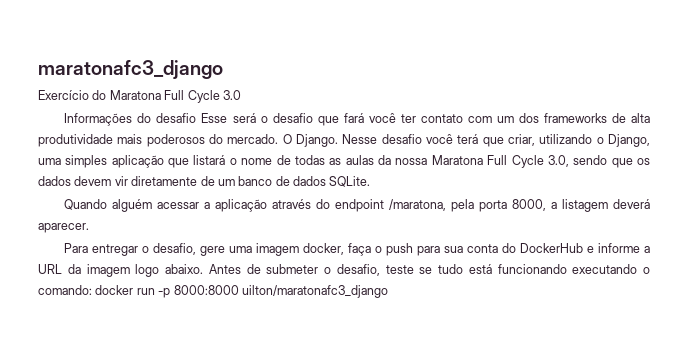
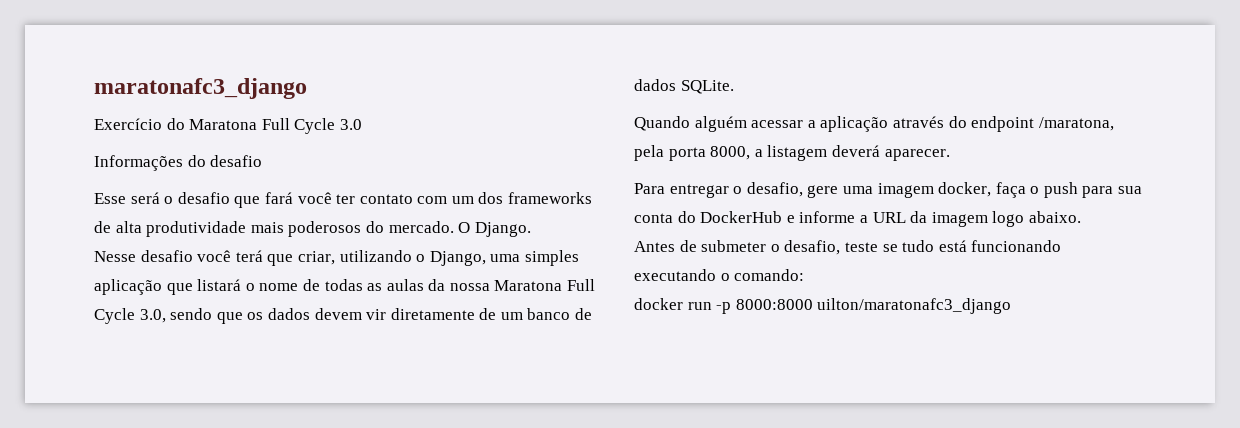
- Informações do desafio Esse será o desafio que fará você ter contato com um dos frameworks de alta produtividade mais poderosos do mercado.
+ Informações do desafio
+ Esse será o desafio que fará você ter contato com um dos frameworks de alta produtividade mais poderosos do mercado.
- O Django. Nesse desafio você terá que criar, utilizando o Django, uma simples aplicação que listará o nome de todas as aulas da nossa Maratona Full Cycle 3.0, sendo que os dados devem vir diretamente de um banco de dados SQLite.
+ O Django.
+ Nesse desafio você terá que criar, utilizando o Django, uma simples aplicação que listará o nome de todas as aulas da nossa Maratona Full Cycle 3.0, sendo que os dados devem vir diretamente de um banco de dados SQLite.
- Para entregar o desafio, gere uma imagem docker, faça o push para sua conta do DockerHub e informe a URL da imagem logo abaixo. Antes de submeter o desafio, teste se tudo está funcionando executando o comando: docker run -p 8000:8000 uilton/maratonafc3_django
+ Para entregar o desafio, gere uma imagem docker, faça o push para sua conta do DockerHub e informe a URL da imagem logo abaixo.
+ Antes de submeter o desafio, teste se tudo está funcionando executando o comando:
+ docker run -p 8000:8000 uilton/maratonafc3_django

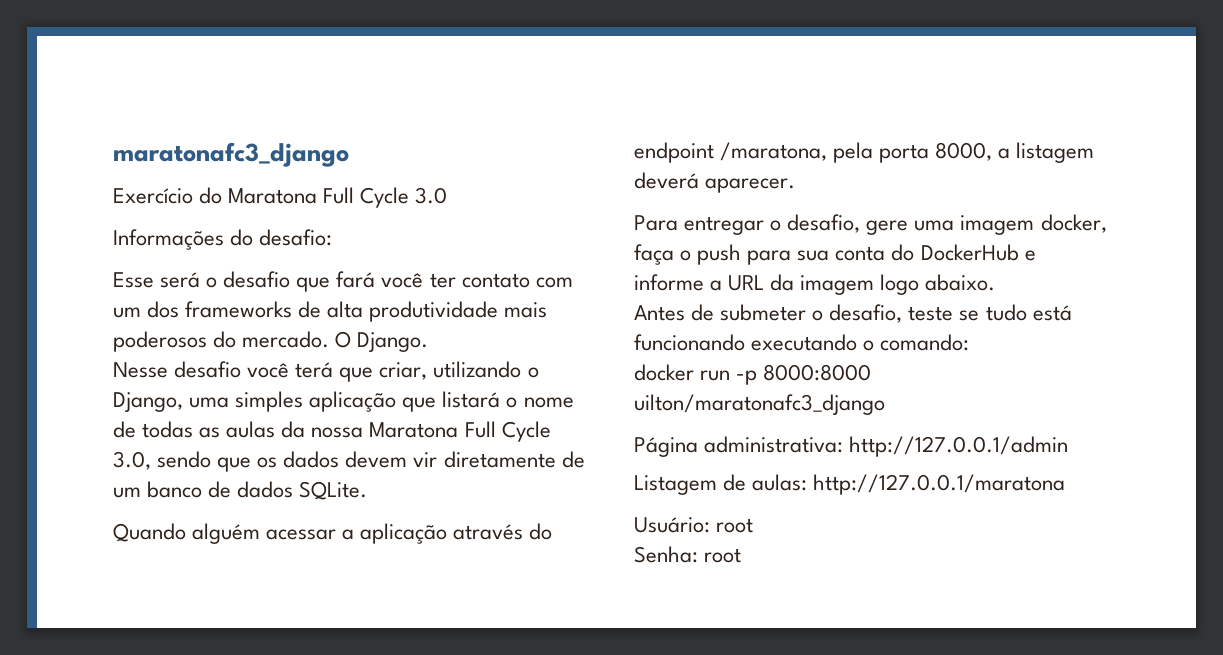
- Informações do desafio
+ Informações do desafio:
+ Página administrativa: http://127.0.0.1/admin
+ Listagem de aulas: http://127.0.0.1/maratona
+ Usuário: root
+ Senha: root

